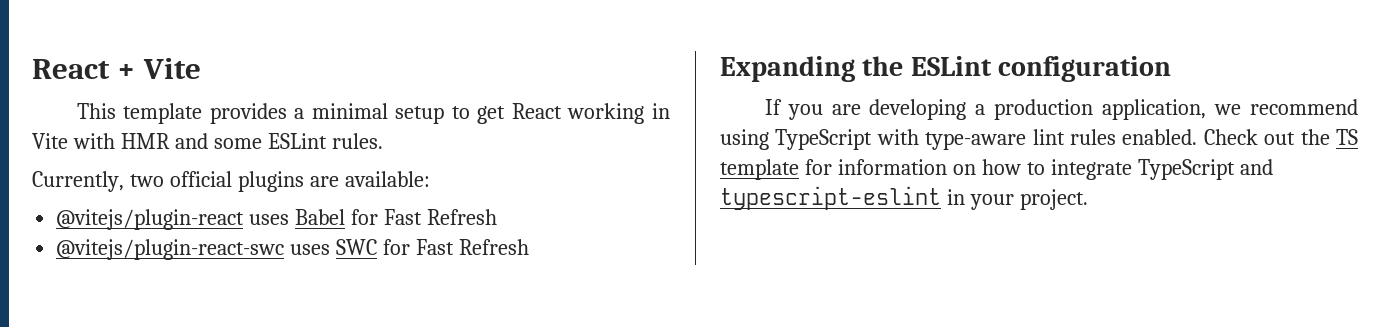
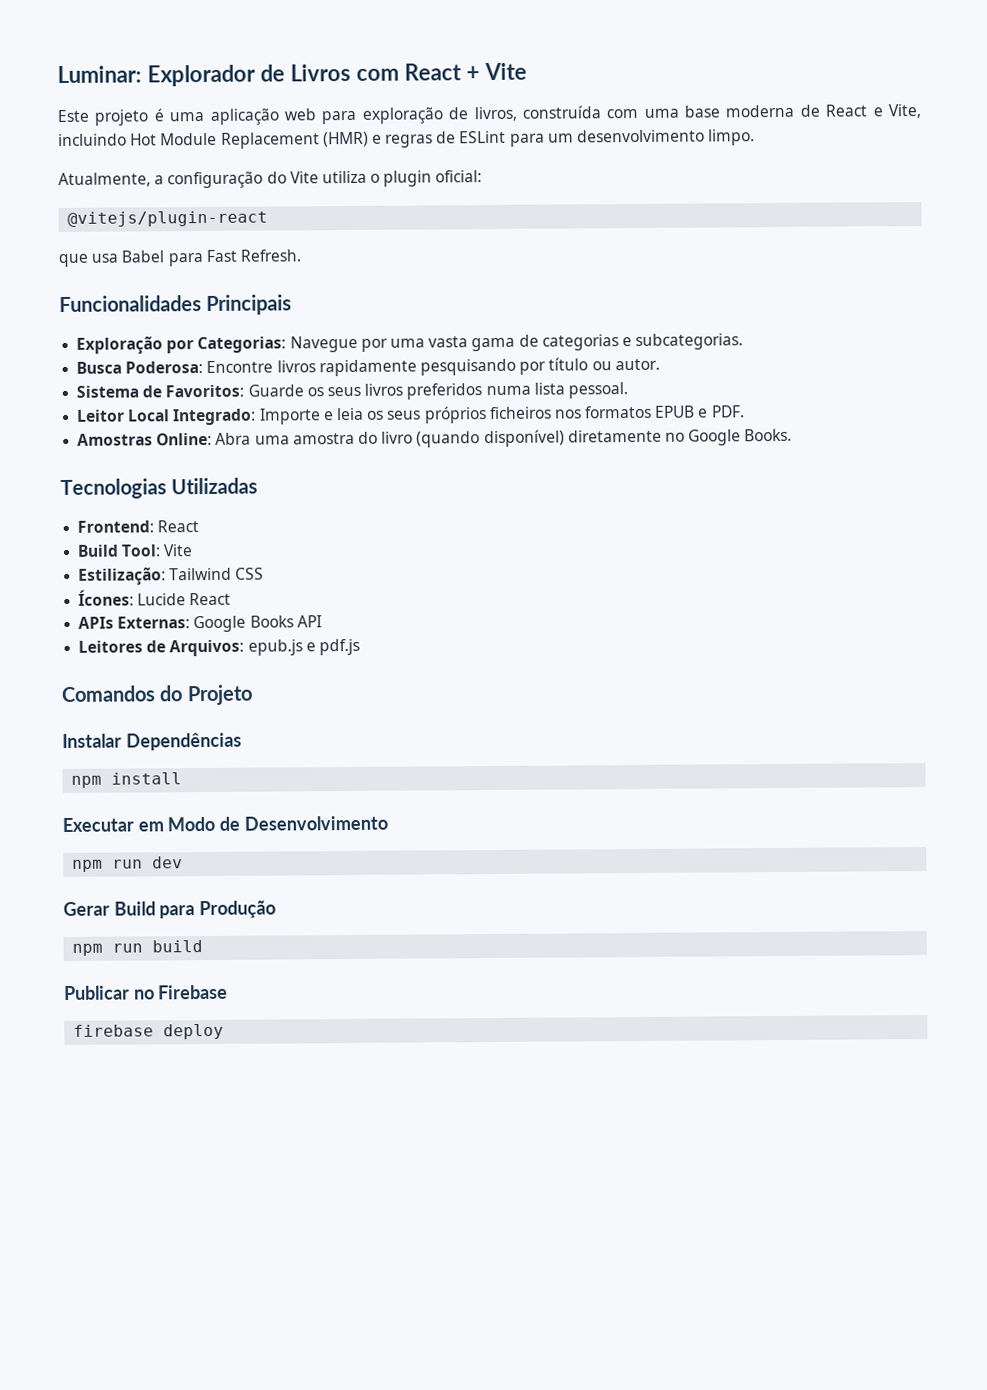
- React + Vite
- This template provides a minimal setup to get React working in Vite with HMR and some ESLint rules.
- Currently, two official plugins are available:
- @vitejs/plugin-react uses Babel for Fast Refresh
- @vitejs/plugin-react-swc uses SWC for Fast Refresh
- Expanding the ESLint configuration
- If you are developing a production application, we recommend using TypeScript with type-aware lint rules enabled. Check out the TS template for information on how to integrate TypeScript and typescript-eslint in your project.
+ Luminar: Explorador de Livros com React + Vite
+ Este projeto é uma aplicação web para exploração de livros, construída com uma base moderna de React e Vite, incluindo Hot Module Replacement (HMR) e regras de ESLint para um desenvolvimento limpo.
+ Atualmente, a configuração do Vite utiliza o plugin oficial:
+ @vitejs/plugin-react
+ que usa Babel para Fast Refresh.
+ Funcionalidades Principais
+ Exploração por Categorias: Navegue por uma vasta gama de categorias e subcategorias.
+ Busca Poderosa: Encontre livros rapidamente pesquisando por título ou autor.
+ Sistema de Favoritos: Guarde os seus livros preferidos numa lista pessoal.
+ Leitor Local Integrado: Importe e leia os seus próprios ficheiros nos formatos EPUB e PDF.
+ Amostras Online: Abra uma amostra do livro (quando disponível) diretamente no Google Books.
+ Tecnologias Utilizadas
+ Frontend: React
+ Build Tool: Vite
+ Estilização: Tailwind CSS
+ Ícones: Lucide React
+ APIs Externas: Google Books API
+ Leitores de Arquivos: epub.js e pdf.js
+ Comandos do Projeto
+ Instalar Dependências
+ npm install
+ Executar em Modo de Desenvolvimento
+ npm run dev
+ Gerar Build para Produção
+ npm run build
+ Publicar no Firebase
+ firebase deploy

